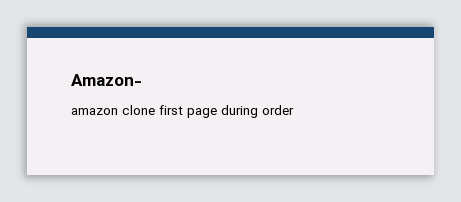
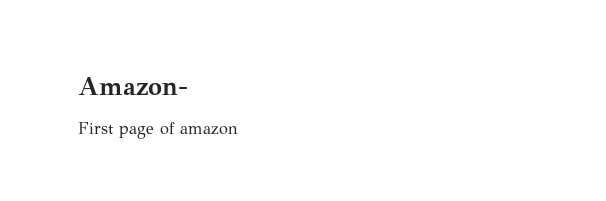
- amazon clone first page during order
+ First page of amazon

